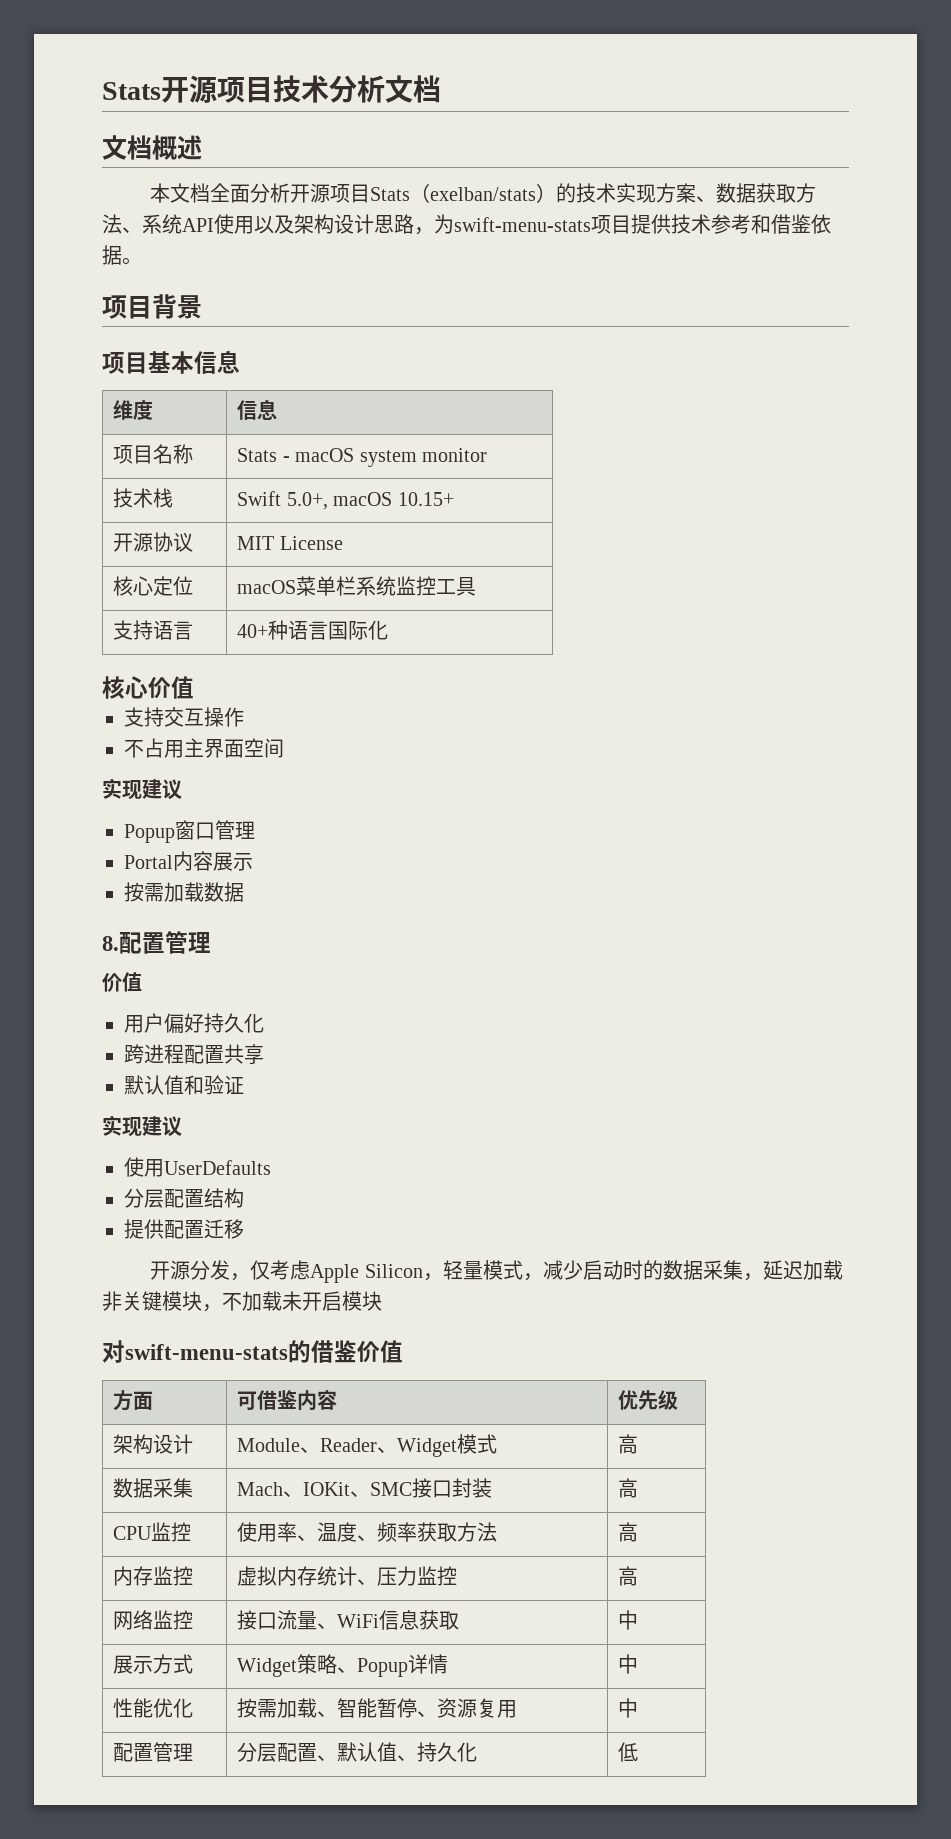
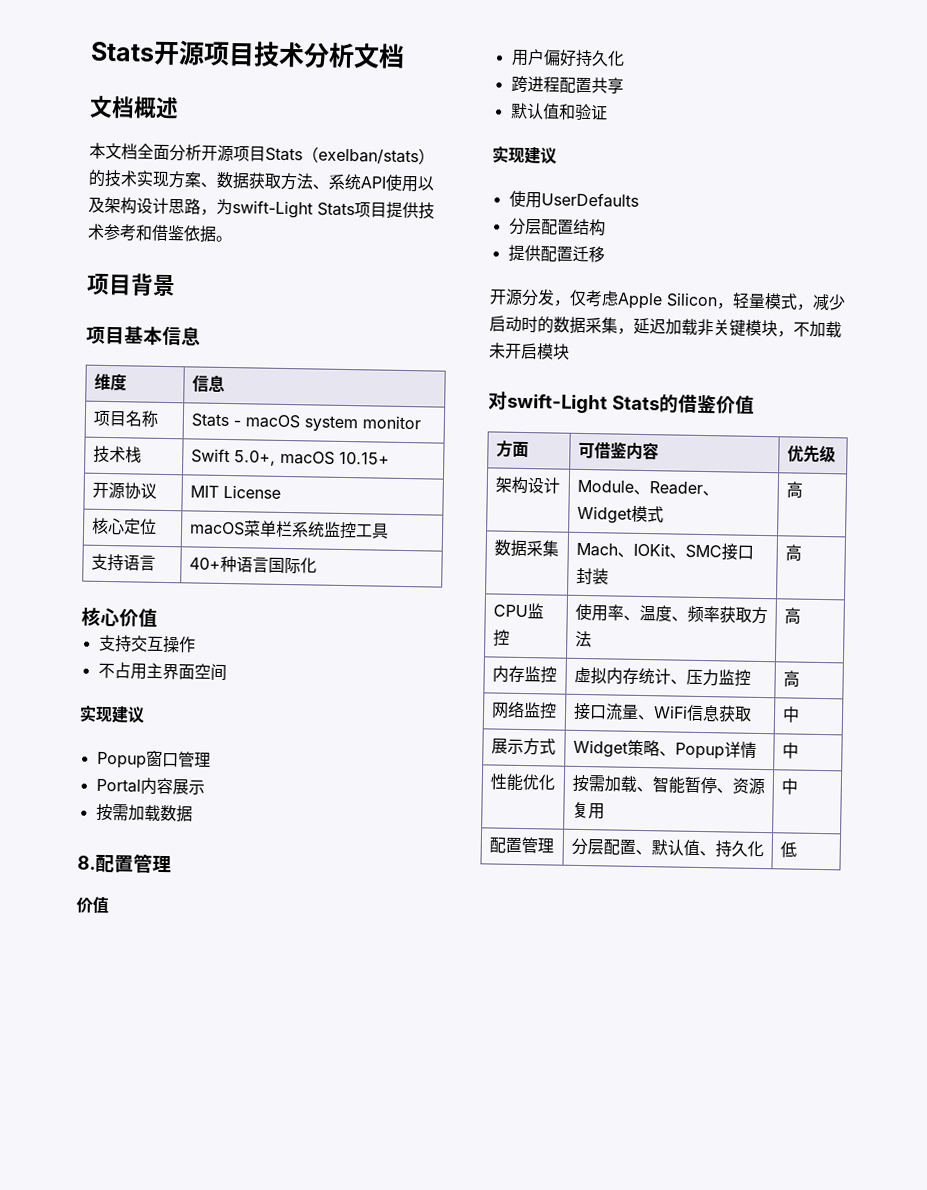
- 本文档全面分析开源项目Stats（exelban/stats）的技术实现方案、数据获取方法、系统API使用以及架构设计思路，为swift-menu-stats项目提供技术参考和借鉴依据。
+ 本文档全面分析开源项目Stats（exelban/stats）的技术实现方案、数据获取方法、系统API使用以及架构设计思路，为swift-Light Stats项目提供技术参考和借鉴依据。
- 对swift-menu-stats的借鉴价值
+ 对swift-Light Stats的借鉴价值

